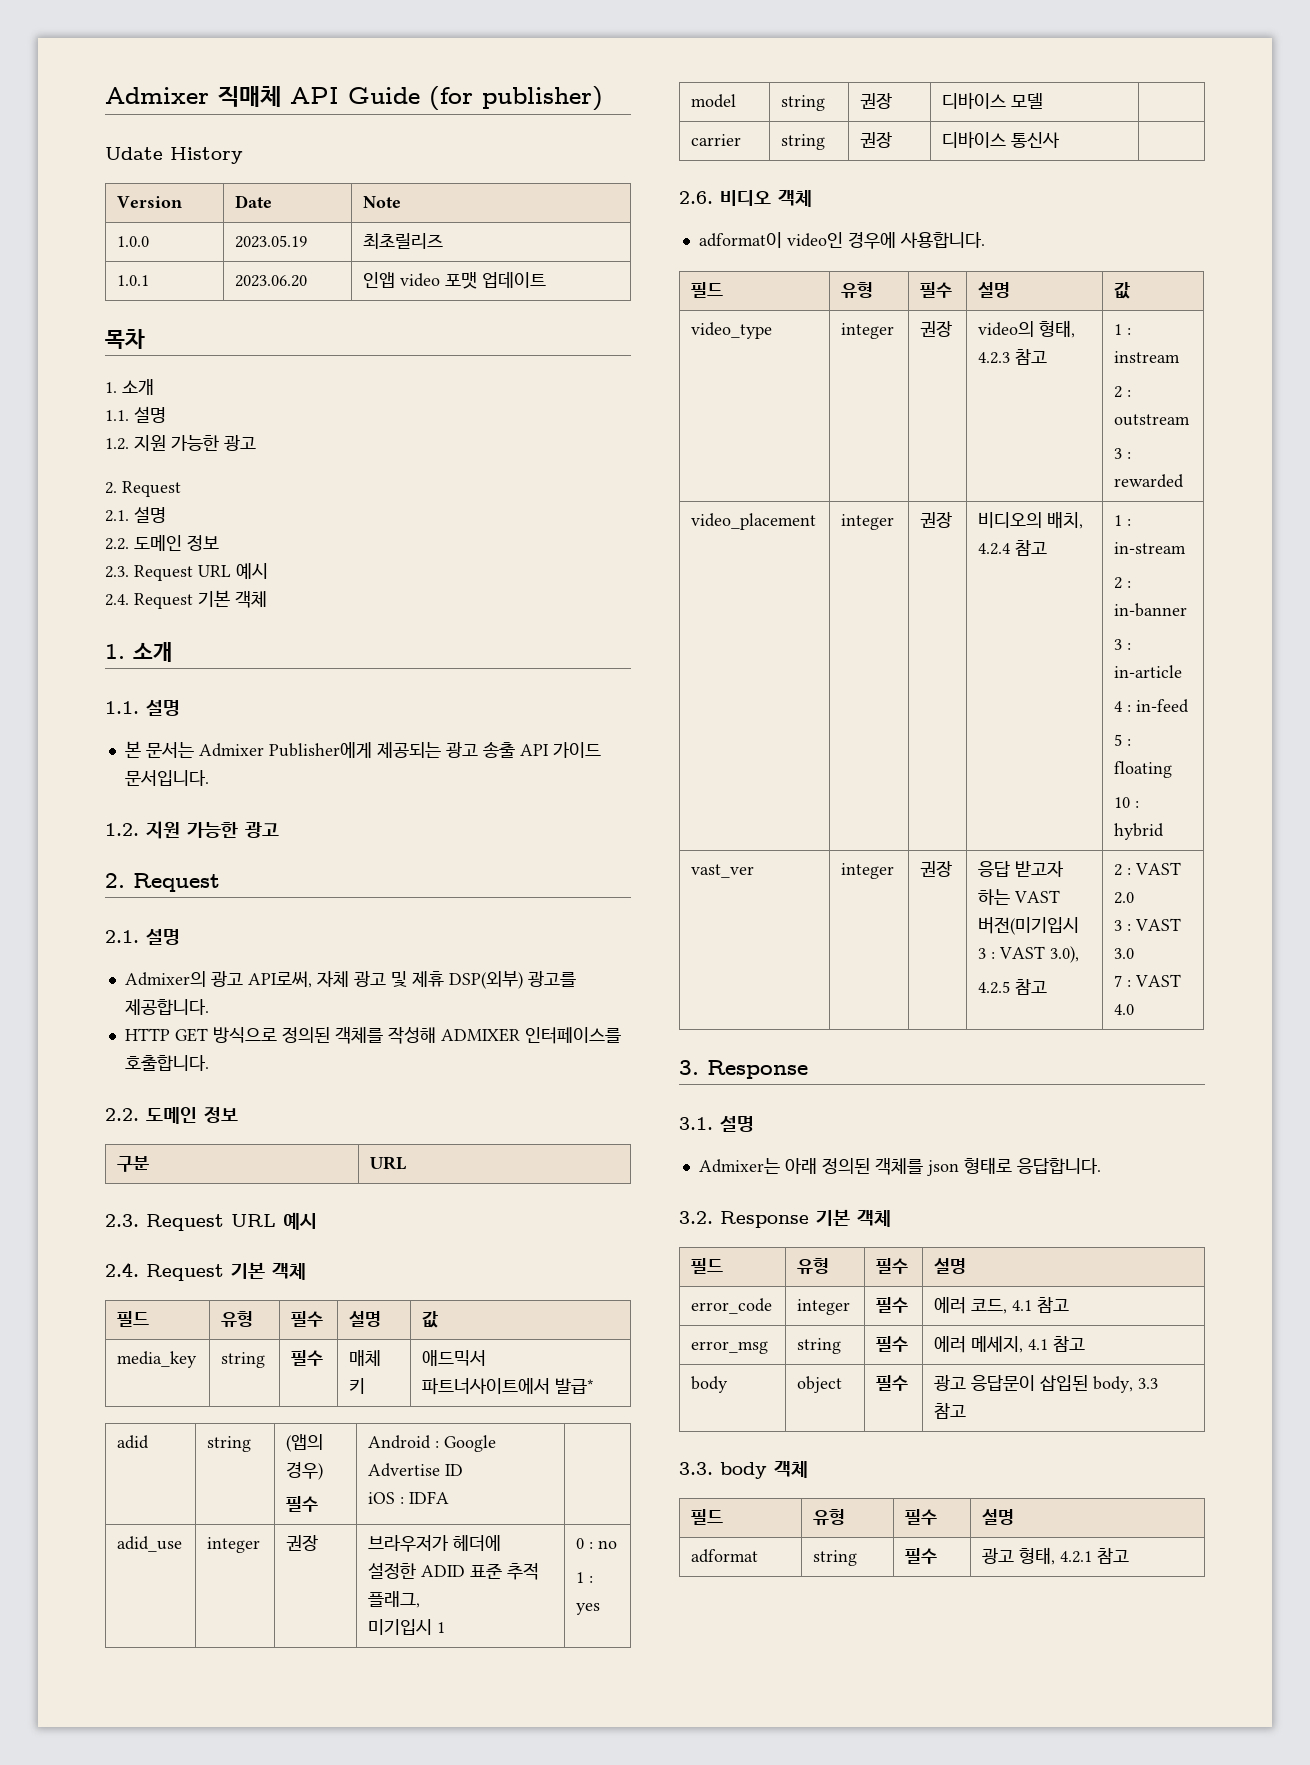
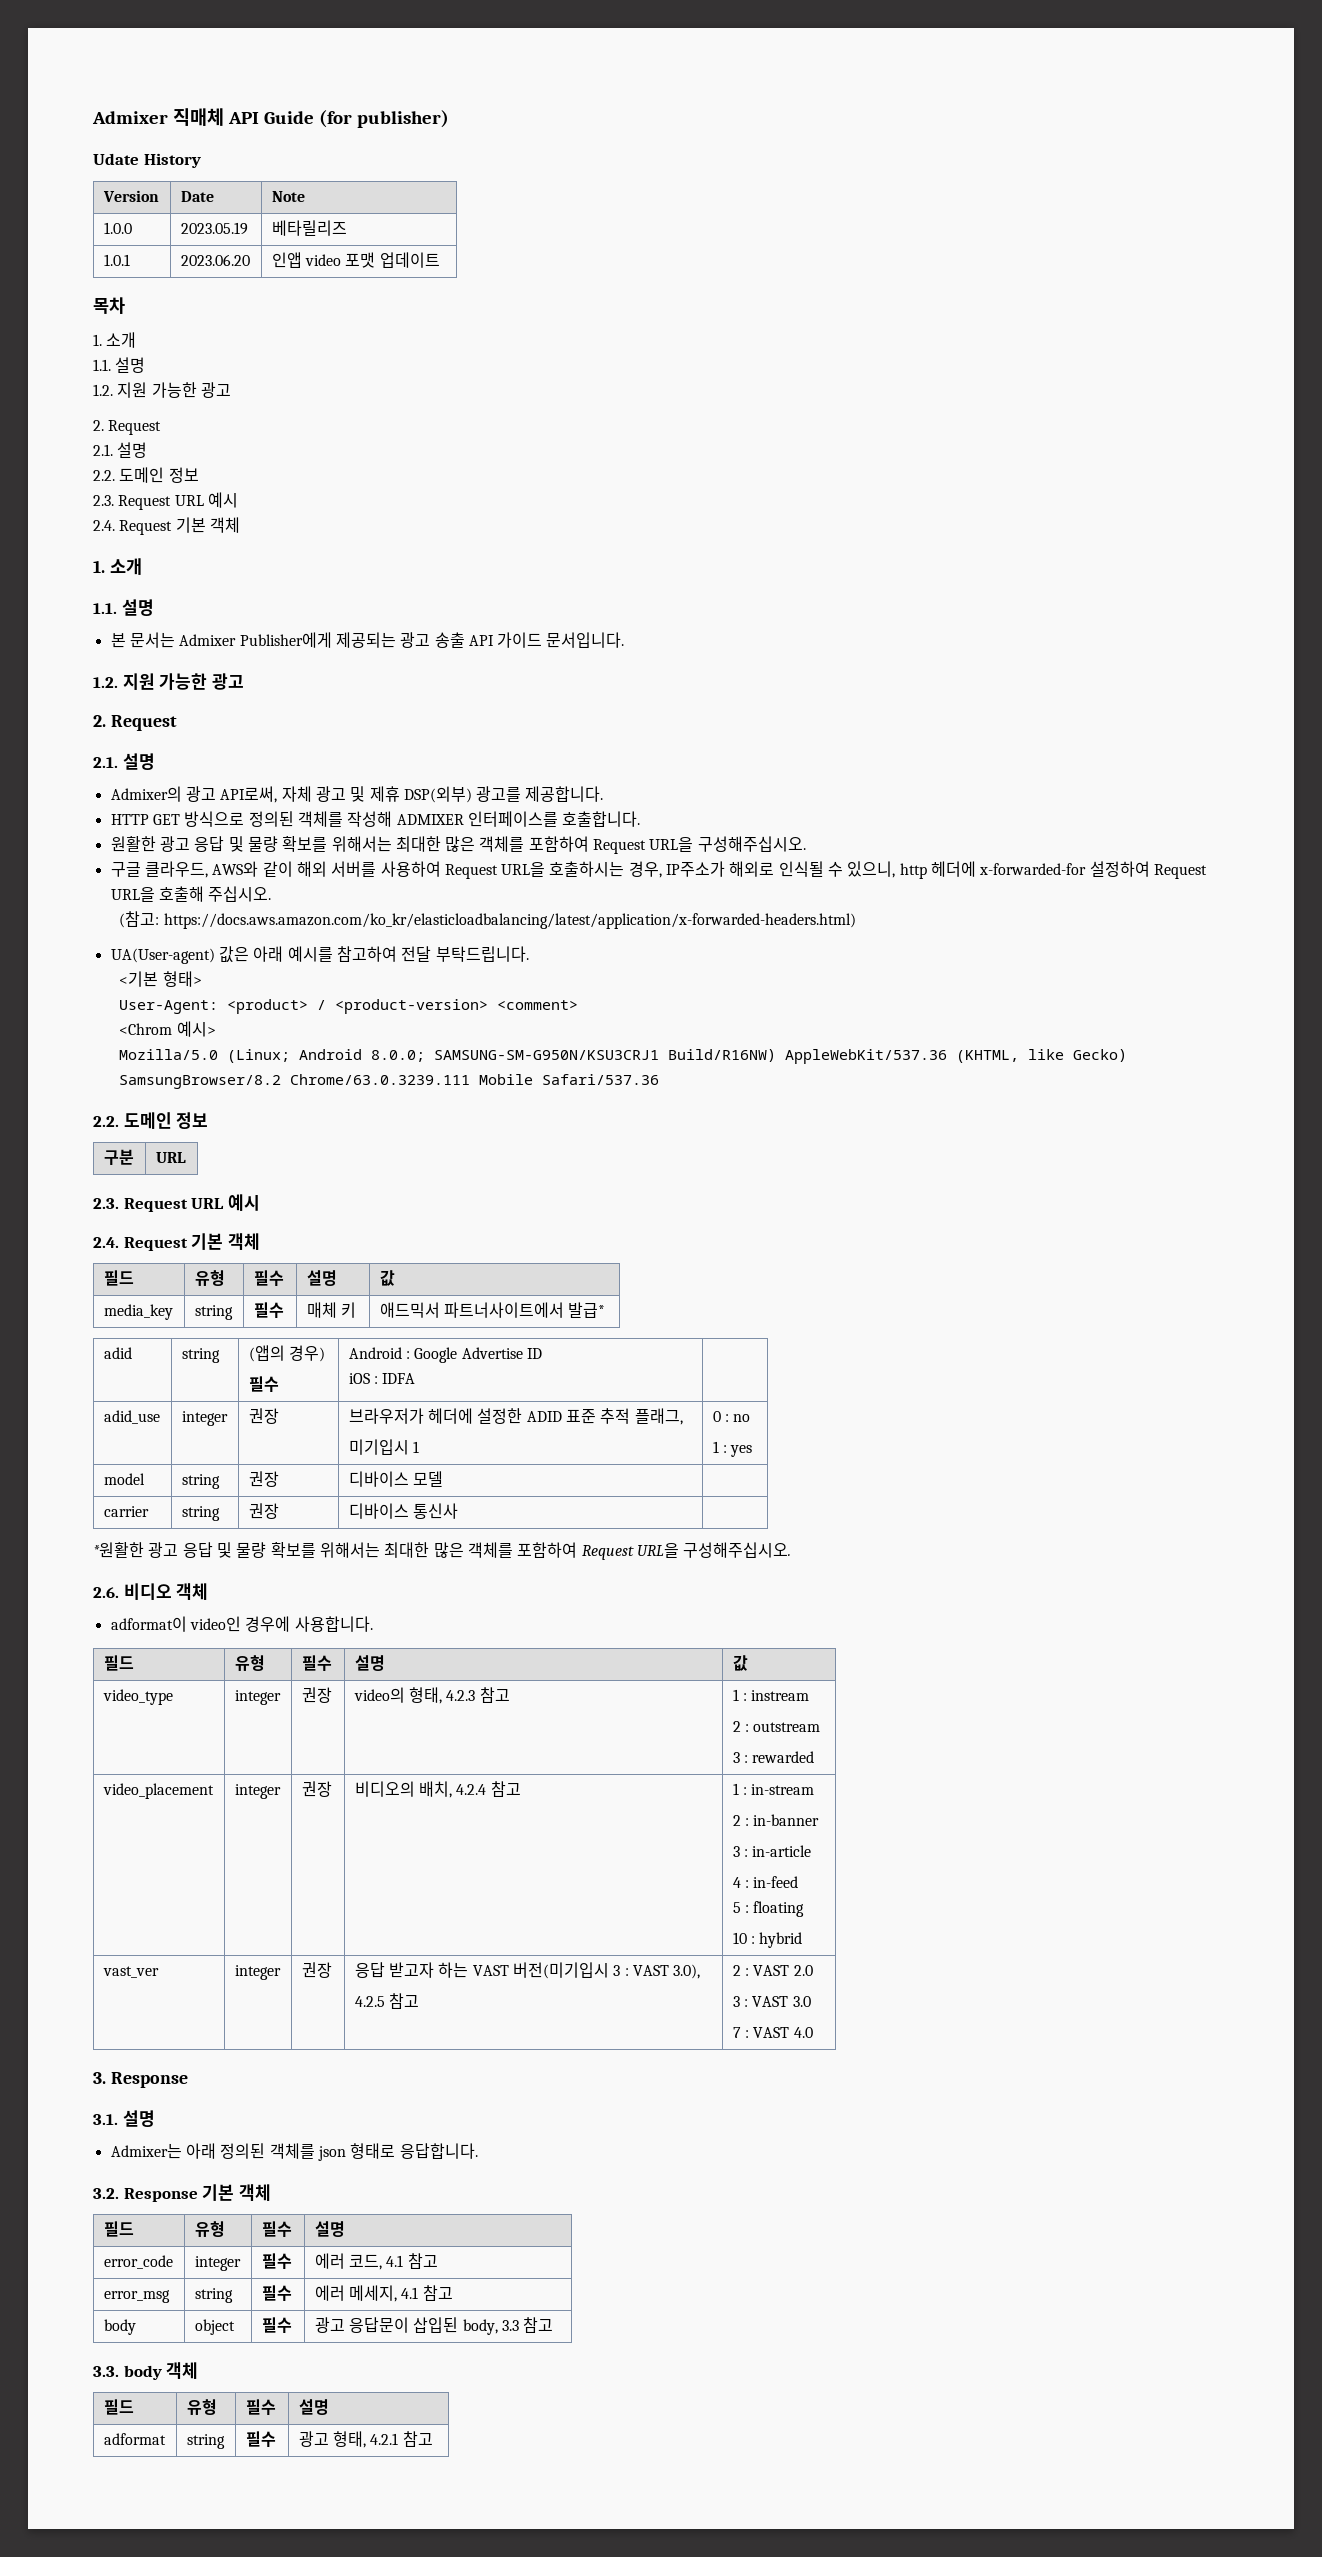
- 1.0.0 | 2023.05.19 | 최초릴리즈
+ 1.0.0 | 2023.05.19 | 베타릴리즈
+ 원활한 광고 응답 및 물량 확보를 위해서는 최대한 많은 객체를 포함하여 Request URL을 구성해주십시오.
+ 구글 클라우드, AWS와 같이 해외 서버를 사용하여 Request URL을 호출하시는 경우, IP주소가 해외로 인식될 수 있으니, http 헤더에 x-forwarded-for 설정하여 Request URL을 호출해 주십시오.
+ (참고: https://docs.aws.amazon.com/ko_kr/elasticloadbalancing/latest/application/x-forwarded-headers.html)
+ UA(User-agent) 값은 아래 예시를 참고하여 전달 부탁드립니다.
+ <기본 형태>
+ User-Agent: <product> / <product-version> <comment>
+ <Chrom 예시>
+ Mozilla/5.0 (Linux; Android 8.0.0; SAMSUNG-SM-G950N/KSU3CRJ1 Build/R16NW) AppleWebKit/537.36 (KHTML, like Gecko) SamsungBrowser/8.2 Chrome/63.0.3239.111 Mobile Safari/537.36
+ *원활한 광고 응답 및 물량 확보를 위해서는 최대한 많은 객체를 포함하여 Request URL을 구성해주십시오.

